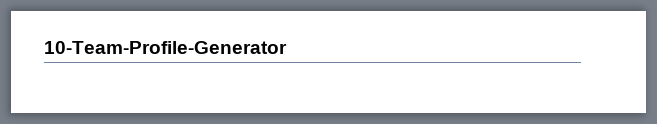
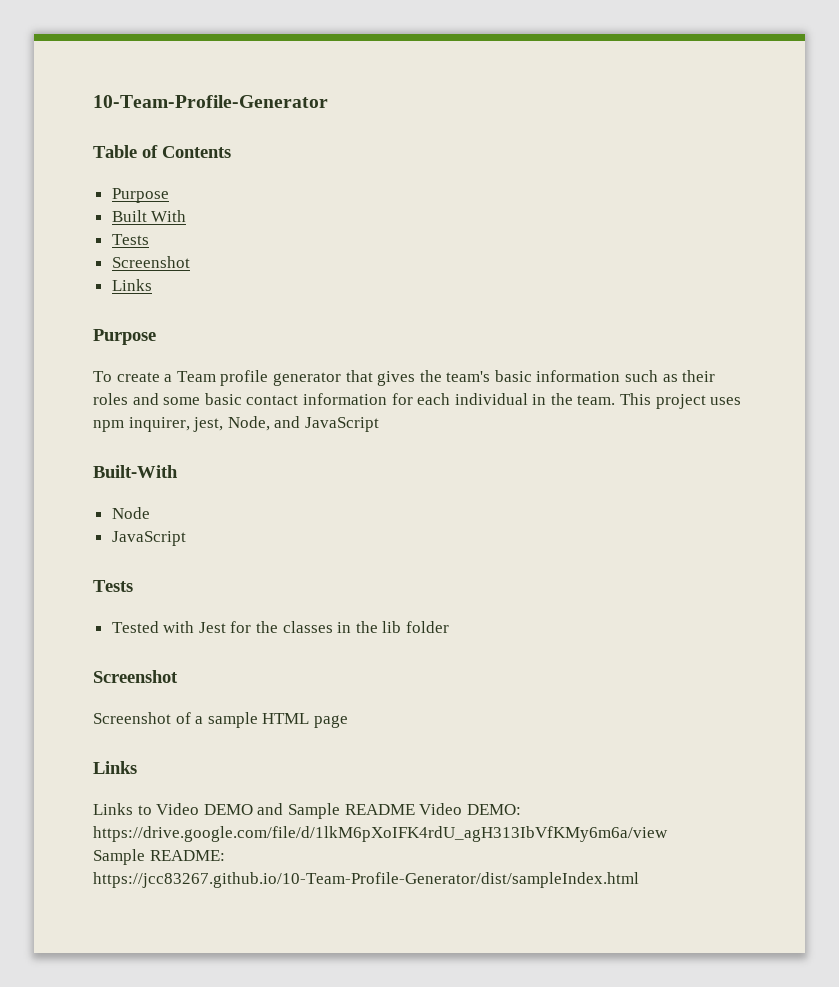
+ Table of Contents
+ Purpose
+ Built With
+ Tests
+ Screenshot
+ Links
+ Purpose
+ To create a Team profile generator that gives the team's basic information such as their roles and some basic contact information for each individual in the team. This project uses npm inquirer, jest, Node, and JavaScript
+ Built-With
+ Node
+ JavaScript
+ Tests
+ Tested with Jest for the classes in the lib folder
+ Screenshot
+ Screenshot of a sample HTML page
+ Links
+ Links to Video DEMO and Sample README Video DEMO: https://drive.google.com/file/d/1lkM6pXoIFK4rdU_agH313IbVfKMy6m6a/view
+ Sample README: https://jcc83267.github.io/10-Team-Profile-Generator/dist/sampleIndex.html

